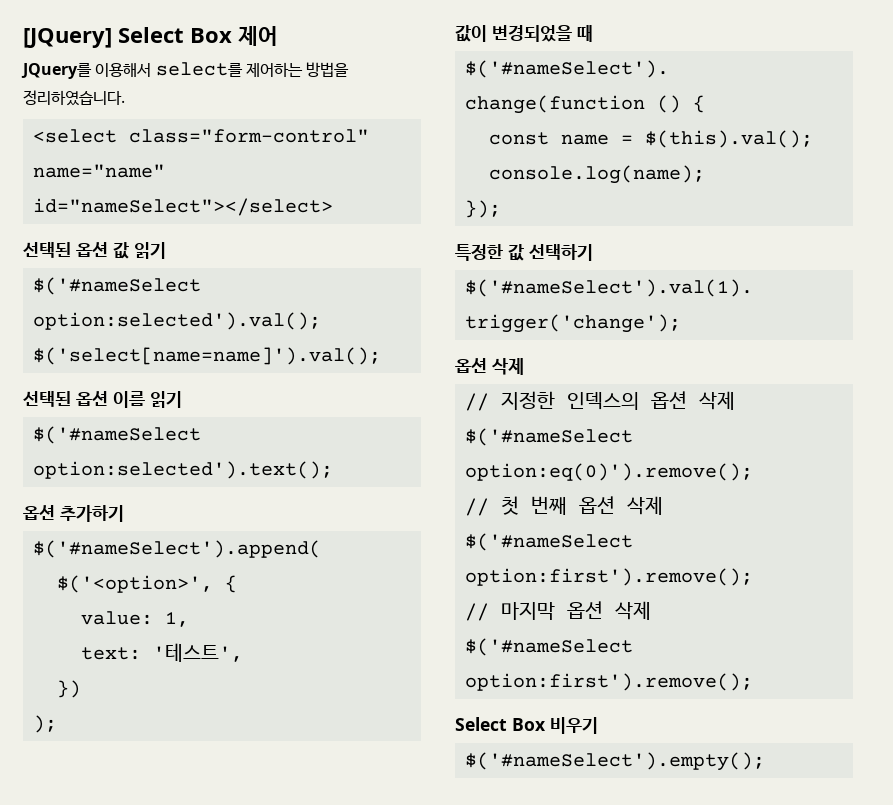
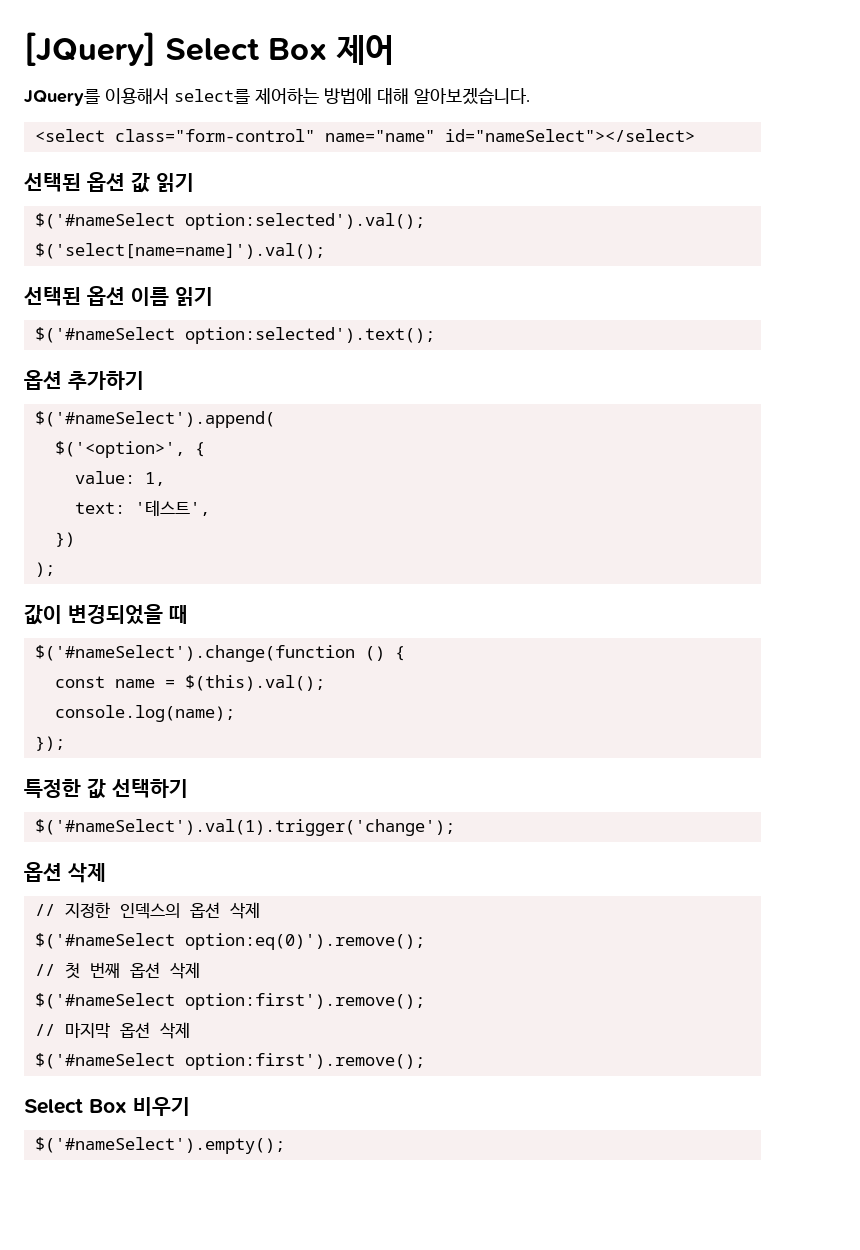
- JQuery를 이용해서 select를 제어하는 방법을 정리하였습니다.
+ JQuery를 이용해서 select를 제어하는 방법에 대해 알아보겠습니다.

